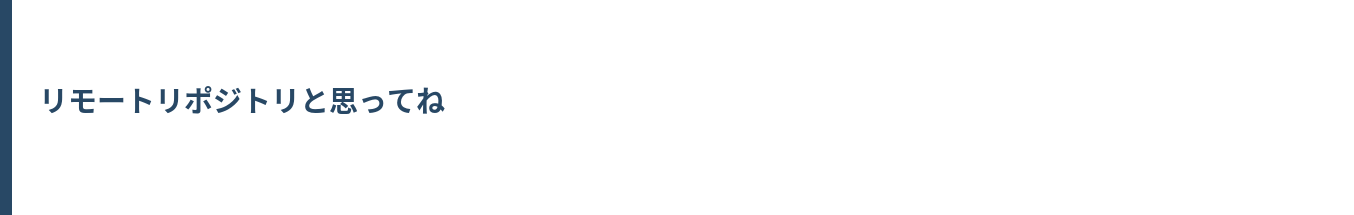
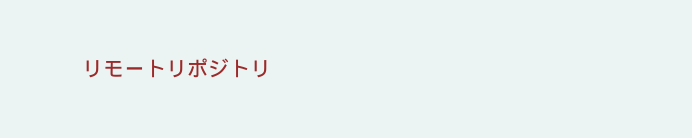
- リモートリポジトリと思ってね
+ リモートリポジトリ

